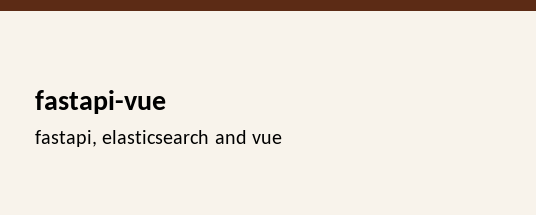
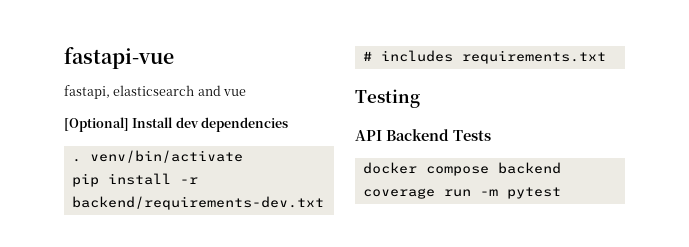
+ [Optional] Install dev dependencies
+ . venv/bin/activate
+ pip install -r backend/requirements-dev.txt # includes requirements.txt
+ Testing
+ API Backend Tests
+ docker compose backend coverage run -m pytest

